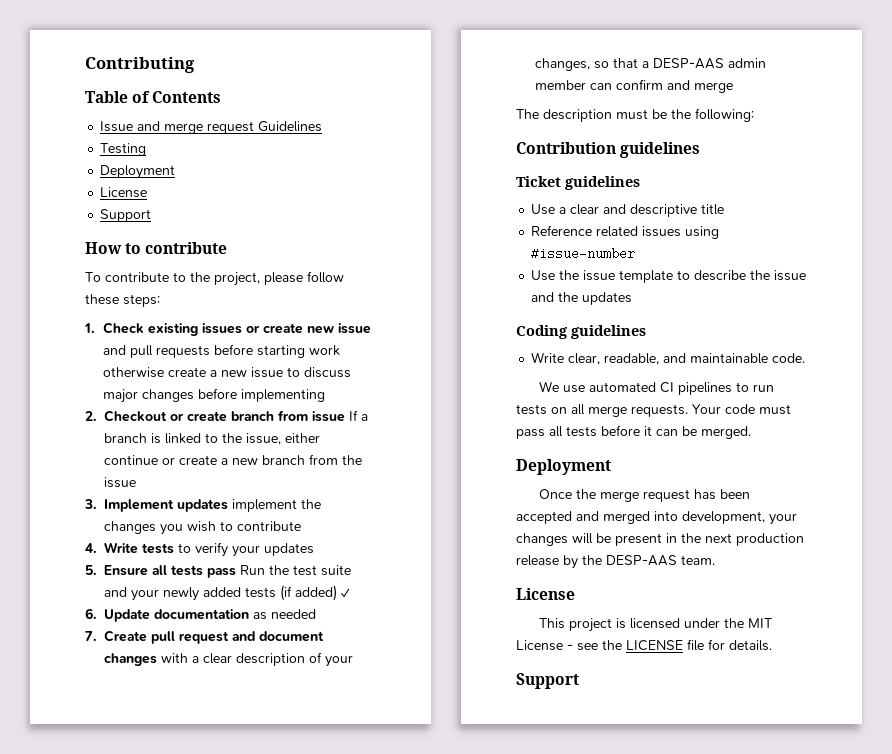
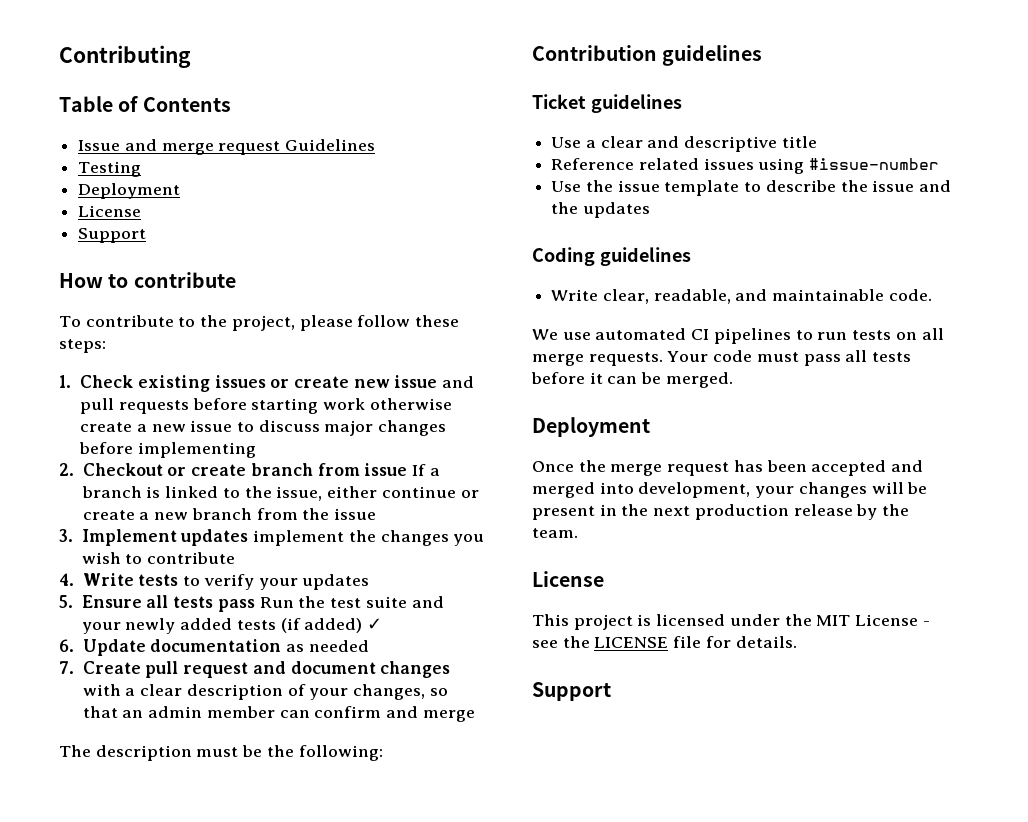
- 7. Create pull request and document changes with a clear description of your changes, so that a DESP-AAS admin member can confirm and merge
+ 7. Create pull request and document changes with a clear description of your changes, so that an admin member can confirm and merge
- Once the merge request has been accepted and merged into development, your changes will be present in the next production release by the DESP-AAS team.
+ Once the merge request has been accepted and merged into development, your changes will be present in the next production release by the team.

